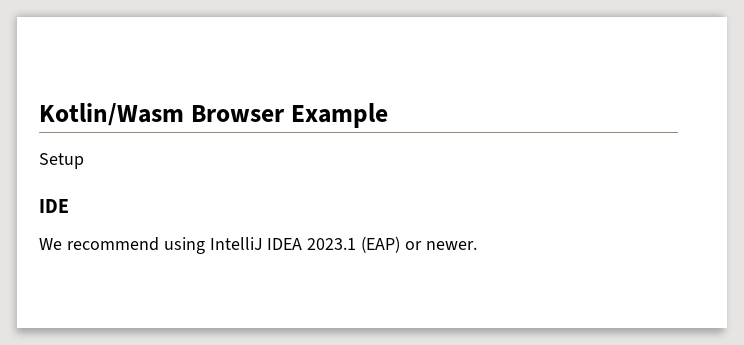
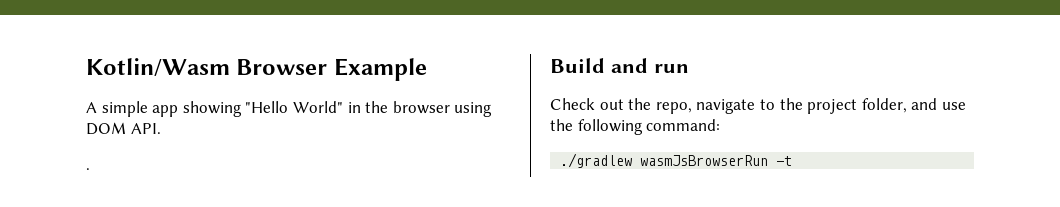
- Setup
- IDE
- We recommend using IntelliJ IDEA 2023.1 (EAP) or newer.
+ A simple app showing "Hello World" in the browser using DOM API.
+ .
+ Build and run
+ Check out the repo, navigate to the project folder, and use the following command:
+ ./gradlew wasmJsBrowserRun -t

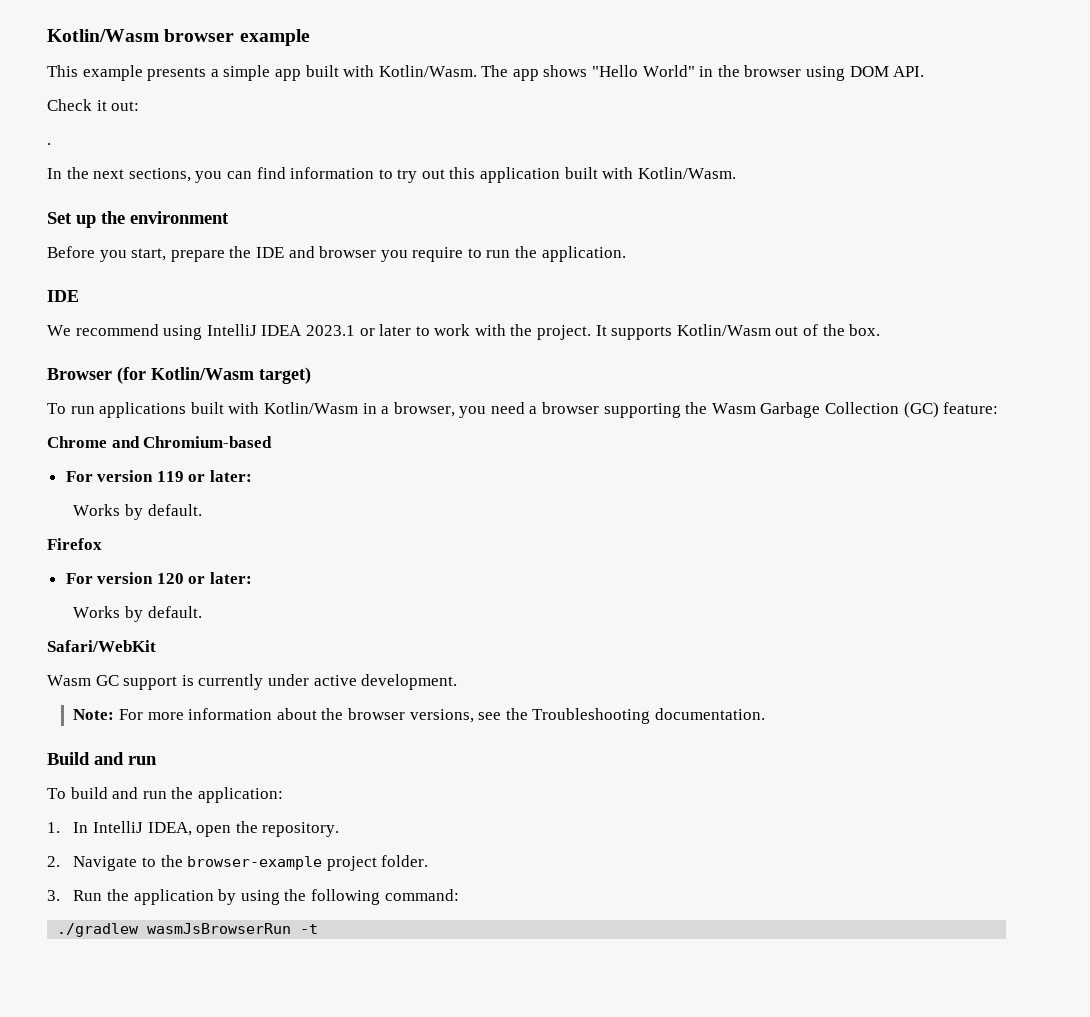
- Kotlin/Wasm Browser Example
- A simple app showing "Hello World" in the browser using DOM API.
+ Kotlin/Wasm browser example
+ This example presents a simple app built with Kotlin/Wasm. The app shows "Hello World" in the browser using DOM API.
+ Check it out:
  .
+ In the next sections, you can find information to try out this application built with Kotlin/Wasm.
+ Set up the environment
+ Before you start, prepare the IDE and browser you require to run the application.
+ IDE
+ We recommend using IntelliJ IDEA 2023.1 or later to work with the project. It supports Kotlin/Wasm out of the box.
+ Browser (for Kotlin/Wasm target)
+ To run applications built with Kotlin/Wasm in a browser, you need a browser supporting the Wasm Garbage Collection (GC) feature:
+ Chrome and Chromium-based
+ For version 119 or later:
+ Works by default.
+ Firefox
+ For version 120 or later:
+ Works by default.
+ Safari/WebKit
+ Wasm GC support is currently under active development.
+ Note: For more information about the browser versions, see the Troubleshooting documentation.
  Build and run
- Check out the repo, navigate to the project folder, and use the following command:
+ To build and run the application:
+ 1. In IntelliJ IDEA, open the repository.
+ 2. Navigate to the browser-example project folder.
+ 3. Run the application by using the following command:

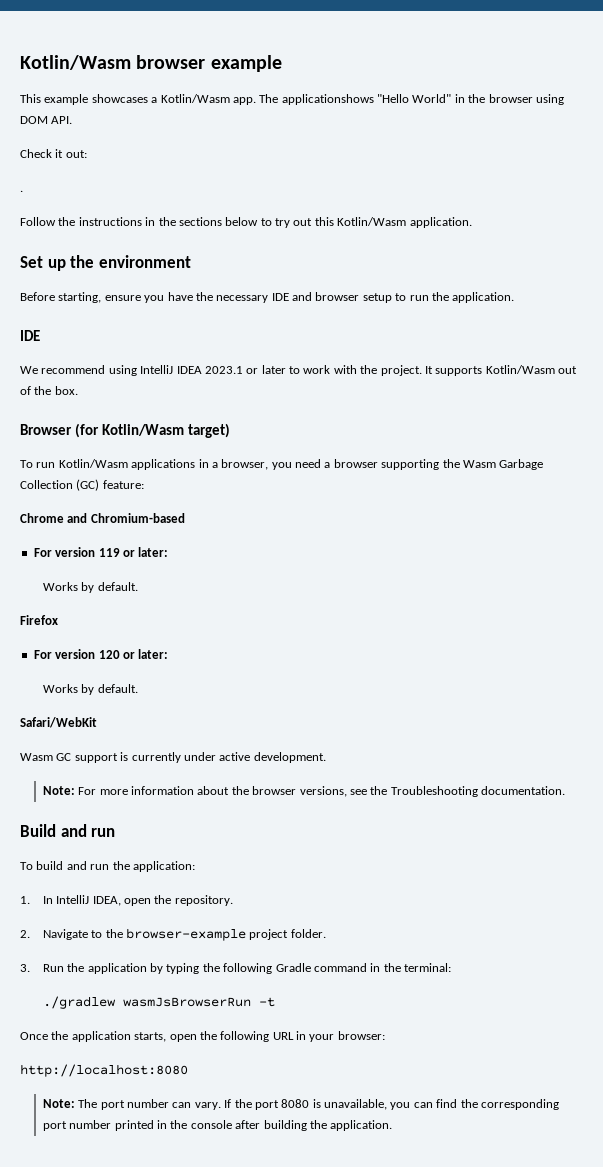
- This example presents a simple app built with Kotlin/Wasm. The app shows "Hello World" in the browser using DOM API.
+ This example showcases a Kotlin/Wasm app. The applicationshows "Hello World" in the browser using DOM API.
- In the next sections, you can find information to try out this application built with Kotlin/Wasm.
+ Follow the instructions in the sections below to try out this Kotlin/Wasm application.
- Before you start, prepare the IDE and browser you require to run the application.
+ Before starting, ensure you have the necessary IDE and browser setup to run the application.
- To run applications built with Kotlin/Wasm in a browser, you need a browser supporting the Wasm Garbage Collection (GC) feature:
+ To run Kotlin/Wasm applications in a browser, you need a browser supporting the Wasm Garbage Collection (GC) feature:
- 3. Run the application by using the following command:
+ 3. Run the application by typing the following Gradle command in the terminal:
  ./gradlew wasmJsBrowserRun -t
+ Once the application starts, open the following URL in your browser:
+ http://localhost:8080
+ Note: The port number can vary. If the port 8080 is unavailable, you can find the corresponding port number printed in the console after building the application.

